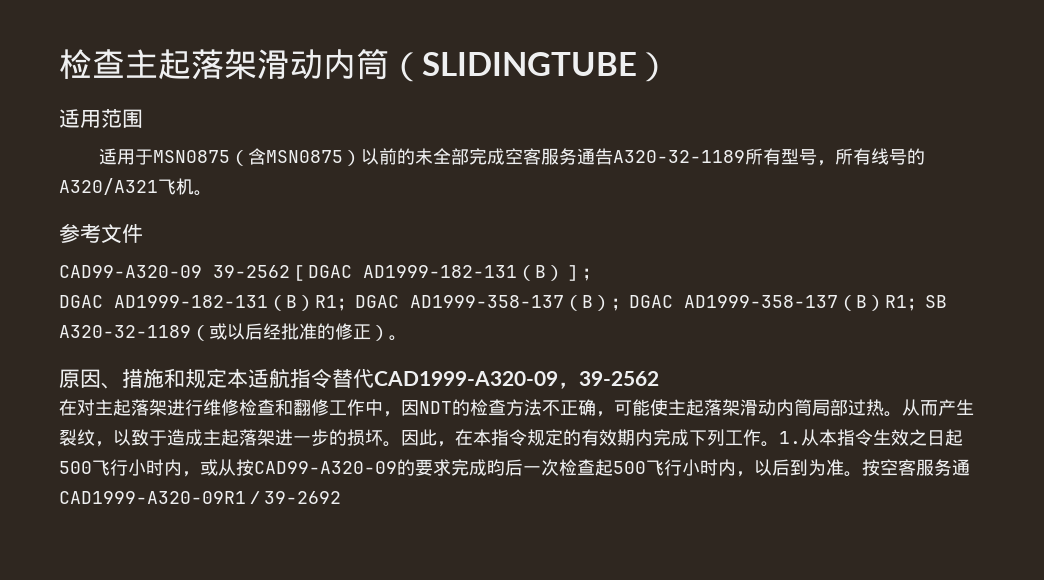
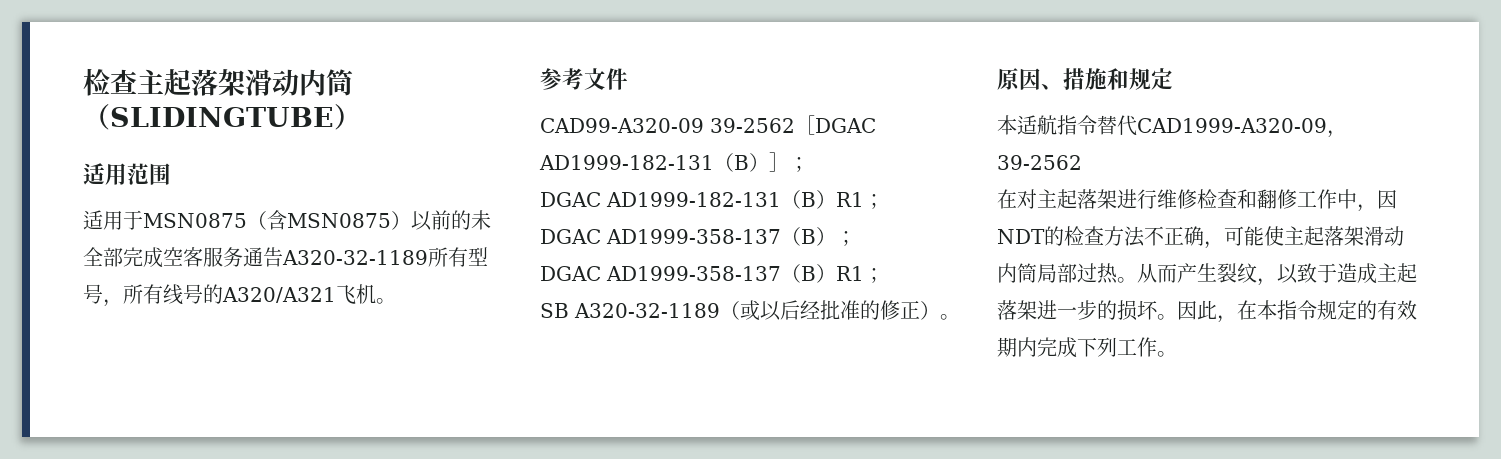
- DGAC AD1999-182-131（B）R1；DGAC AD1999-358-137（B）；DGAC AD1999-358-137（B）R1；SB A320-32-1189（或以后经批准的修正）。
+ DGAC AD1999-182-131（B）R1；
+ DGAC AD1999-358-137（B）；
+ DGAC AD1999-358-137（B）R1；
+ SB A320-32-1189（或以后经批准的修正）。
- 原因、措施和规定本适航指令替代CAD1999-A320-09，39-2562
+ 原因、措施和规定
+ 本适航指令替代CAD1999-A320-09，39-2562
- 1.从本指令生效之日起500飞行小时内，或从按CAD99-A320-09的要求完成昀后一次检查起500飞行小时内，以后到为准。按空客服务通CAD1999-A320-09R1／39-2692

